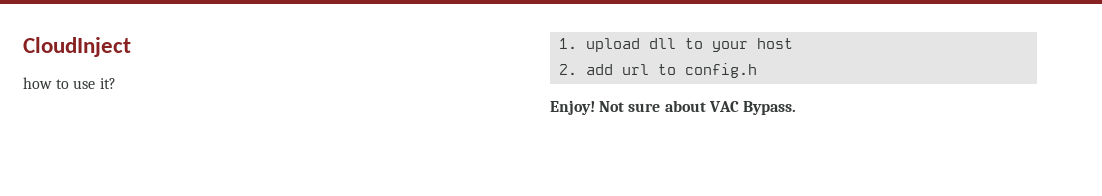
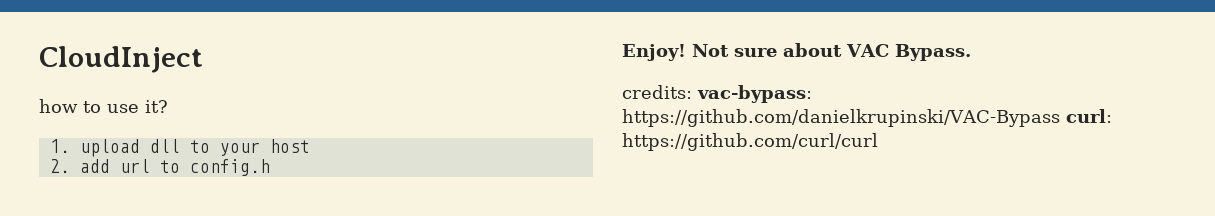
+ credits: vac-bypass: https://github.com/danielkrupinski/VAC-Bypass curl: https://github.com/curl/curl

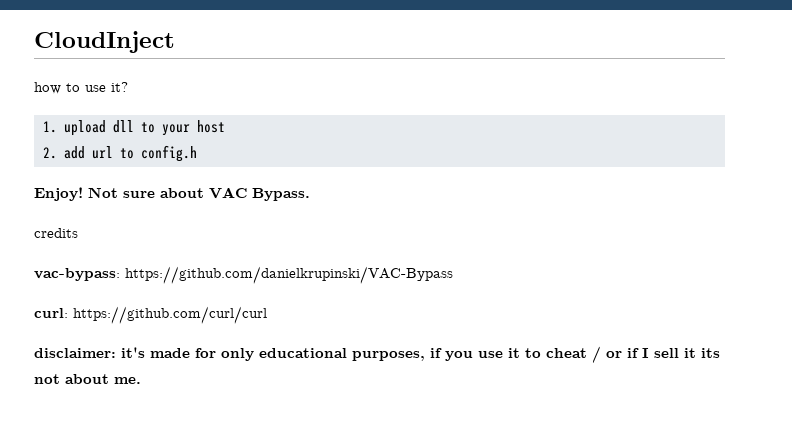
- credits: vac-bypass: https://github.com/danielkrupinski/VAC-Bypass curl: https://github.com/curl/curl
+ credits
+ vac-bypass: https://github.com/danielkrupinski/VAC-Bypass
+ curl: https://github.com/curl/curl
+ disclaimer: it's made for only educational purposes, if you use it to cheat / or if I sell it its not about me.

